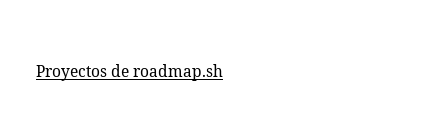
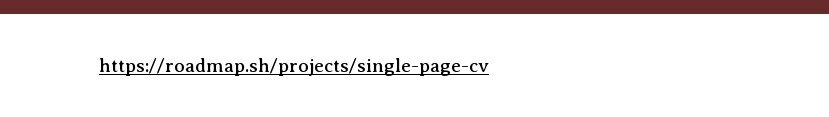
- Proyectos de roadmap.sh
+ https://roadmap.sh/projects/single-page-cv

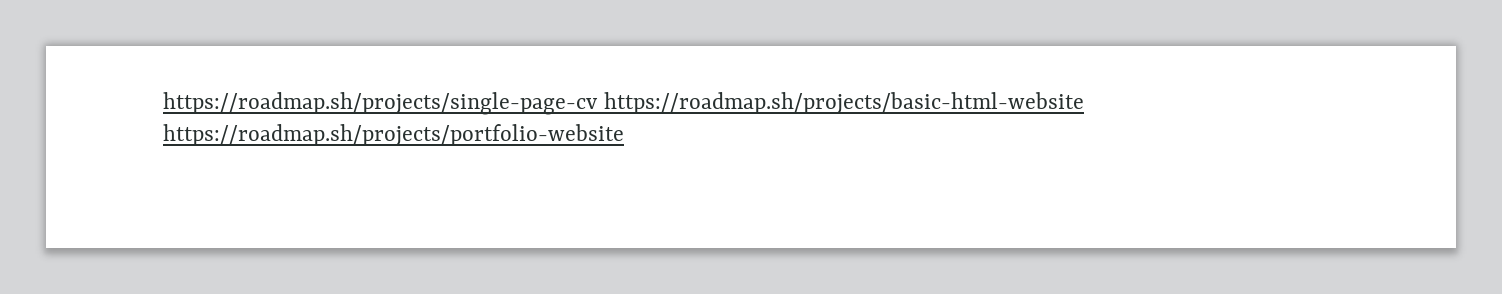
- https://roadmap.sh/projects/single-page-cv
+ https://roadmap.sh/projects/single-page-cv https://roadmap.sh/projects/basic-html-website https://roadmap.sh/projects/portfolio-website

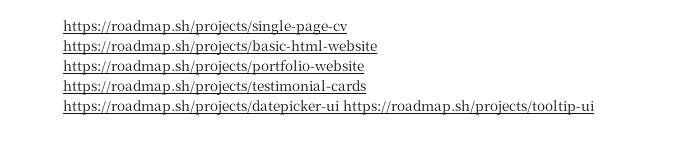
- https://roadmap.sh/projects/single-page-cv https://roadmap.sh/projects/basic-html-website https://roadmap.sh/projects/portfolio-website
+ https://roadmap.sh/projects/single-page-cv https://roadmap.sh/projects/basic-html-website https://roadmap.sh/projects/portfolio-website https://roadmap.sh/projects/testimonial-cards https://roadmap.sh/projects/datepicker-ui https://roadmap.sh/projects/tooltip-ui

